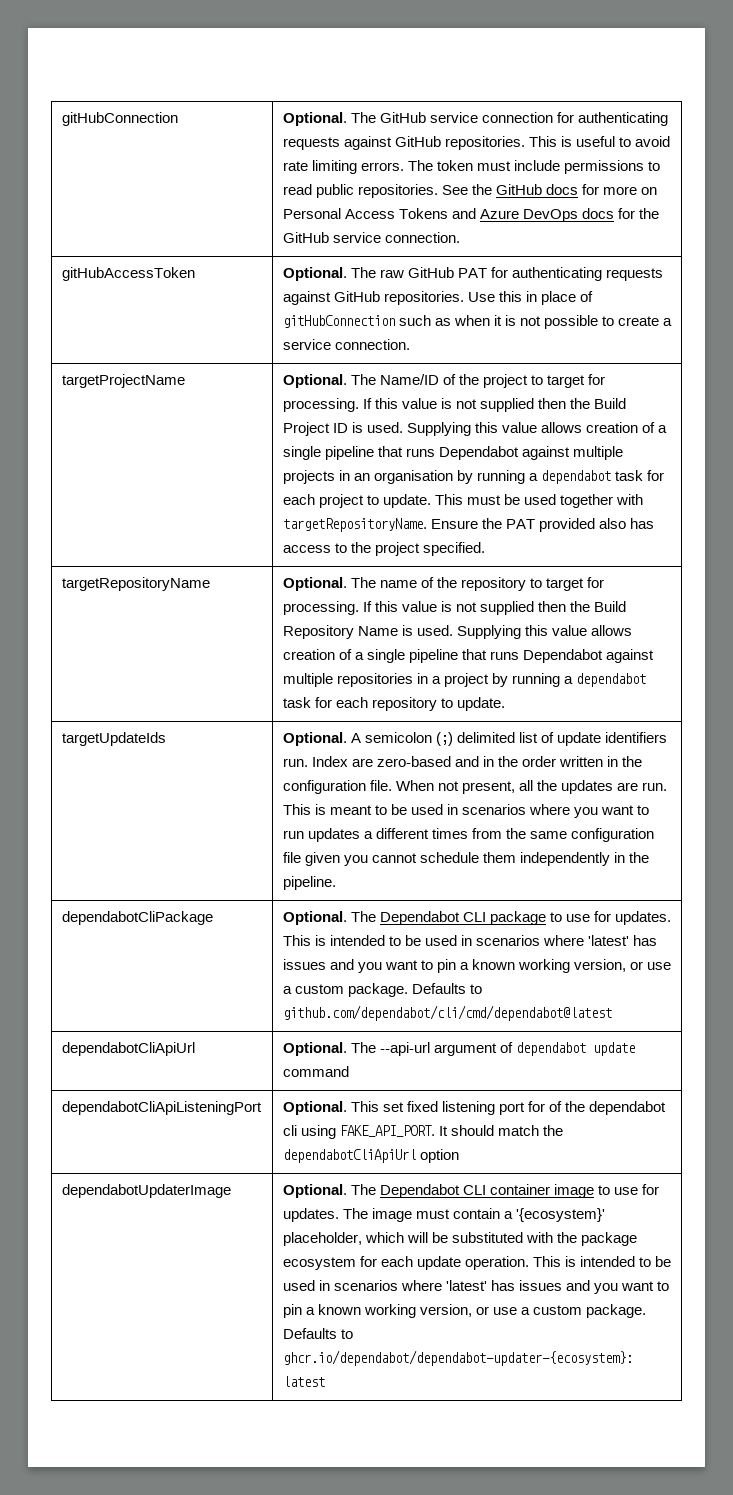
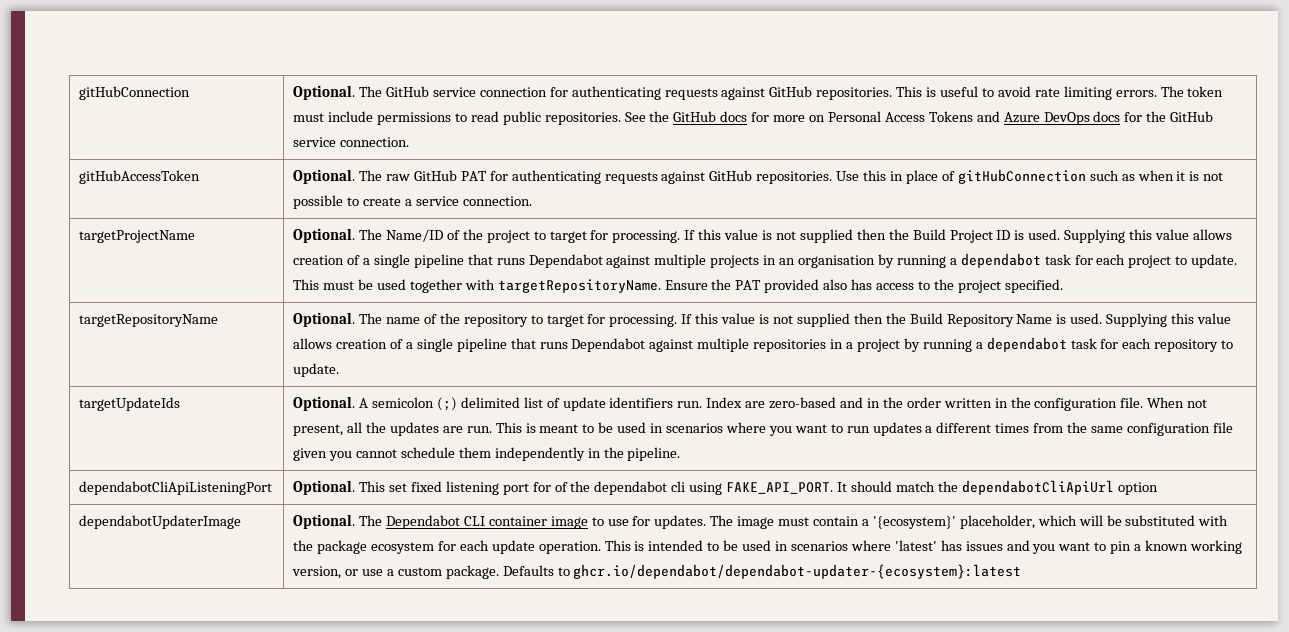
- dependabotCliPackage | Optional. The Dependabot CLI package to use for updates. This is intended to be used in scenarios where 'latest' has issues and you want to pin a known working version, or use a custom package. Defaults to github.com/dependabot/cli/cmd/dependabot@latest
- dependabotCliApiUrl | Optional. The --api-url argument of dependabot update command

